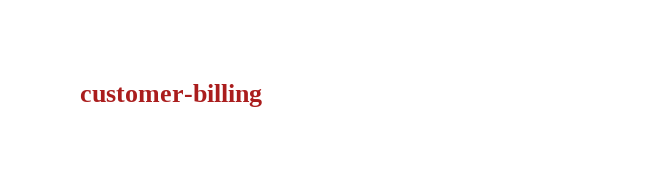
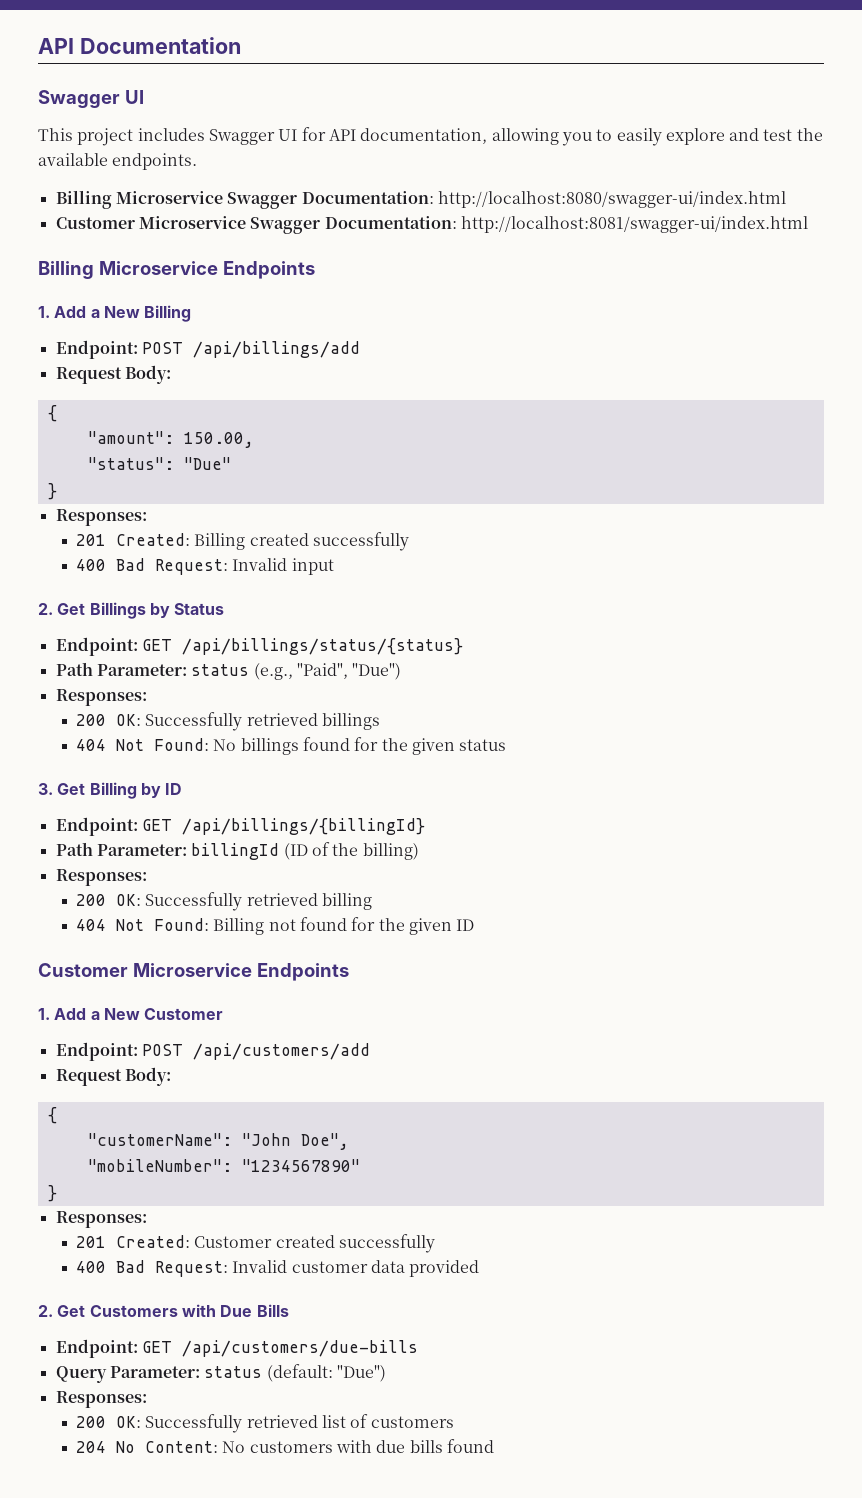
- customer-billing
+ API Documentation
+ Swagger UI
+ This project includes Swagger UI for API documentation, allowing you to easily explore and test the available endpoints.
+ Billing Microservice Swagger Documentation: http://localhost:8080/swagger-ui/index.html
+ Customer Microservice Swagger Documentation: http://localhost:8081/swagger-ui/index.html
+ Billing Microservice Endpoints
+ 1. Add a New Billing
+ Endpoint: POST /api/billings/add
+ Request Body:
+ {
+ "amount": 150.00,
+ "status": "Due"
+ }
+ Responses:
+ 201 Created: Billing created successfully
+ 400 Bad Request: Invalid input
+ 2. Get Billings by Status
+ Endpoint: GET /api/billings/status/{status}
+ Path Parameter: status (e.g., "Paid", "Due")
+ Responses:
+ 200 OK: Successfully retrieved billings
+ 404 Not Found: No billings found for the given status
+ 3. Get Billing by ID
+ Endpoint: GET /api/billings/{billingId}
+ Path Parameter: billingId (ID of the billing)
+ Responses:
+ 200 OK: Successfully retrieved billing
+ 404 Not Found: Billing not found for the given ID
+ Customer Microservice Endpoints
+ 1. Add a New Customer
+ Endpoint: POST /api/customers/add
+ Request Body:
+ {
+ "customerName": "John Doe",
+ "mobileNumber": "1234567890"
+ }
+ Responses:
+ 201 Created: Customer created successfully
+ 400 Bad Request: Invalid customer data provided
+ 2. Get Customers with Due Bills
+ Endpoint: GET /api/customers/due-bills
+ Query Parameter: status (default: "Due")
+ Responses:
+ 200 OK: Successfully retrieved list of customers
+ 204 No Content: No customers with due bills found

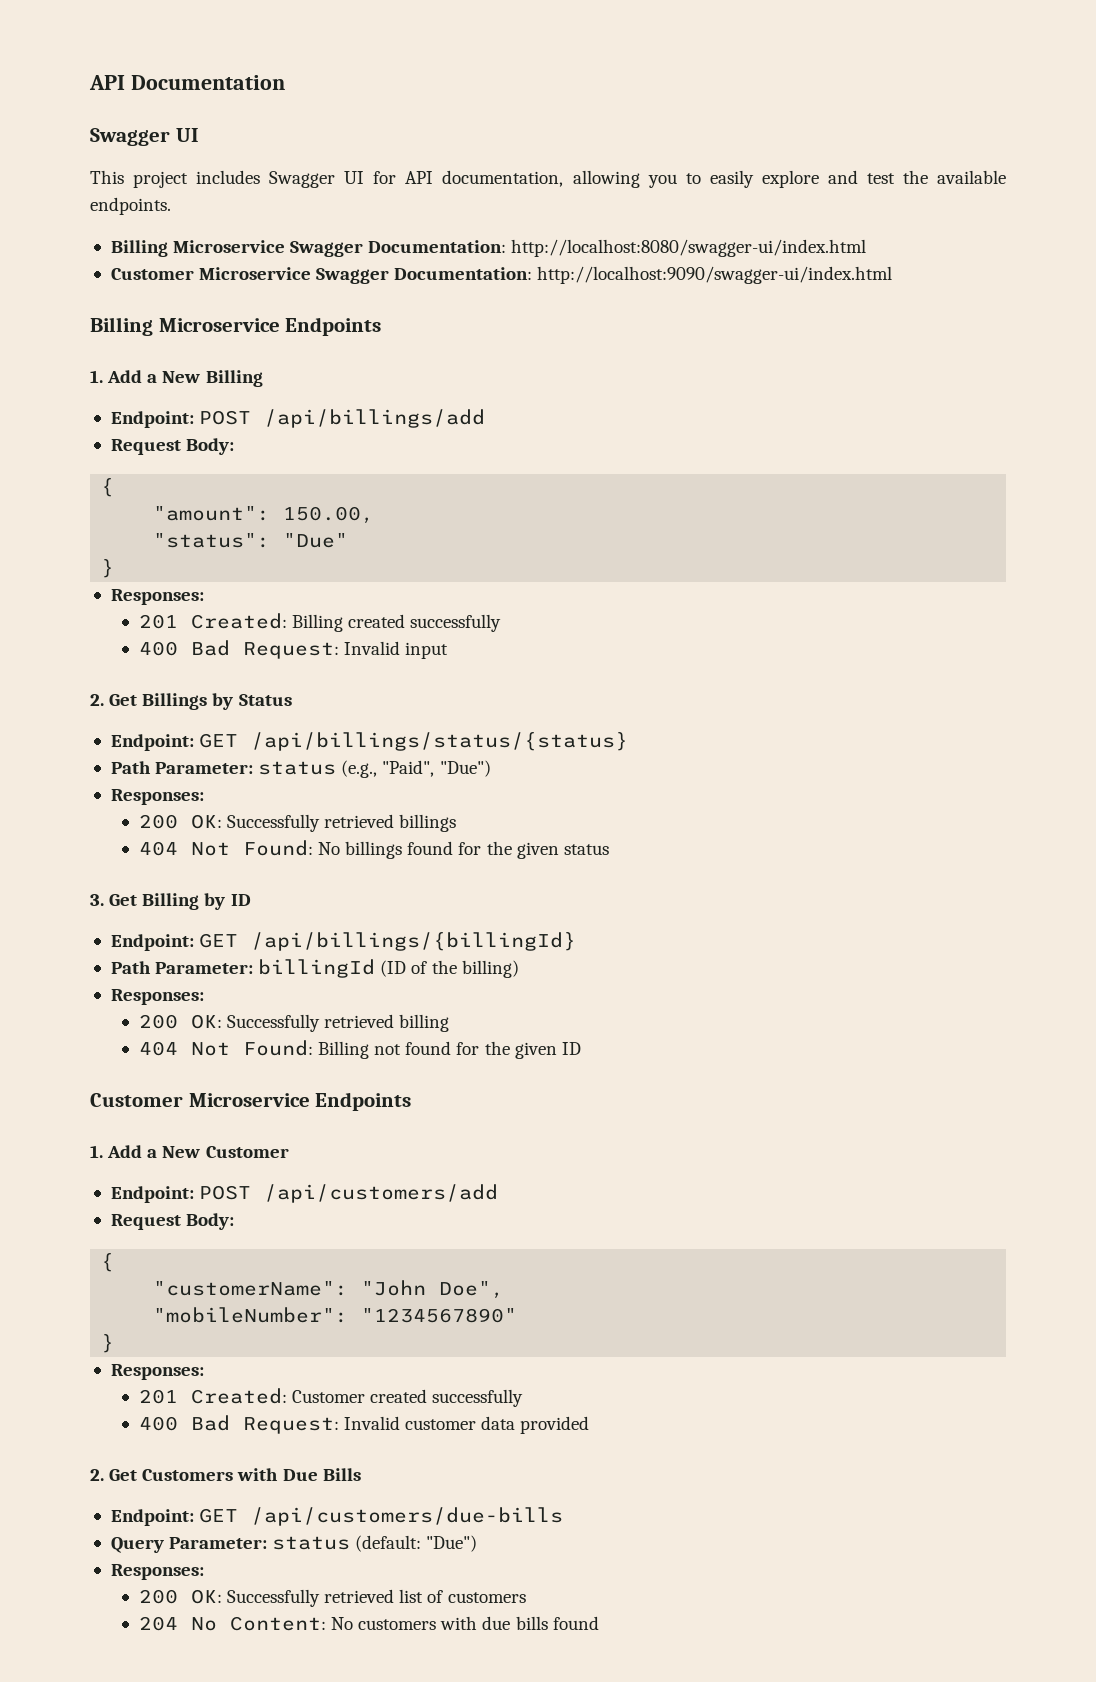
- Customer Microservice Swagger Documentation: http://localhost:8081/swagger-ui/index.html
+ Customer Microservice Swagger Documentation: http://localhost:9090/swagger-ui/index.html

